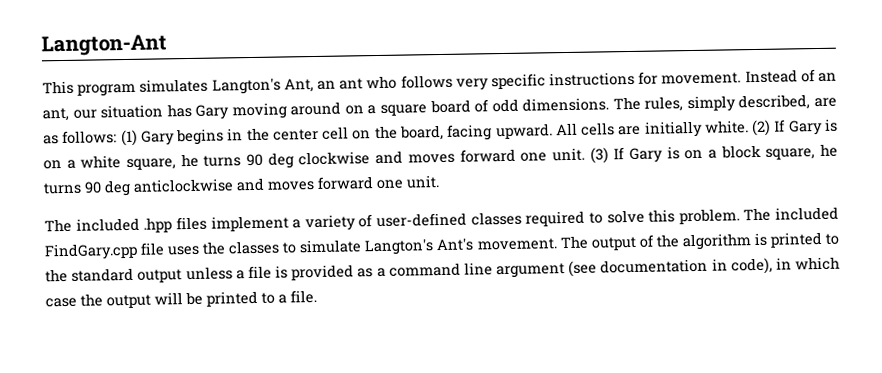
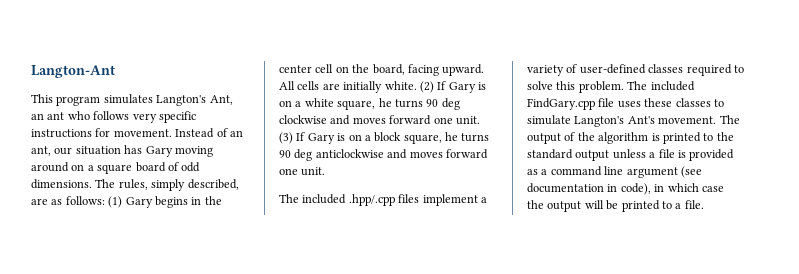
- The included .hpp files implement a variety of user-defined classes required to solve this problem.
+ The included .hpp/.cpp files implement a variety of user-defined classes required to solve this problem.
- The included FindGary.cpp file uses the classes to simulate Langton's Ant's movement.
+ The included FindGary.cpp file uses these classes to simulate Langton's Ant's movement.

